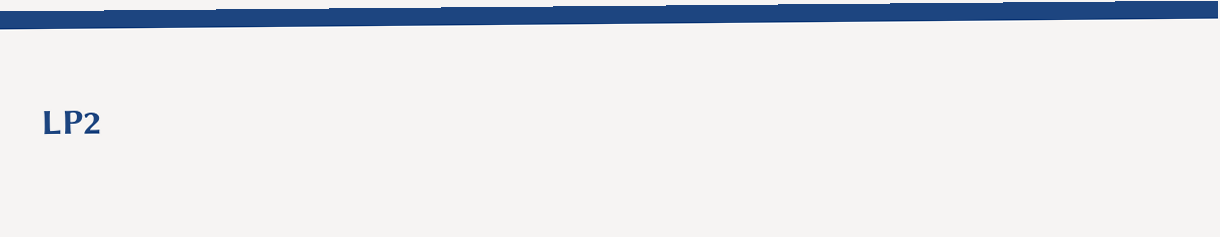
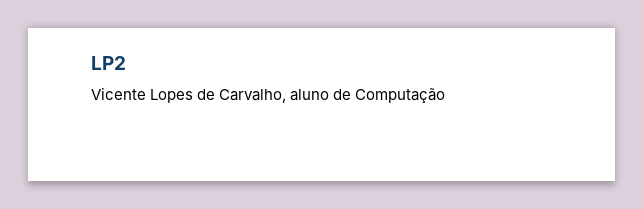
+ Vicente Lopes de Carvalho, aluno de Computação

